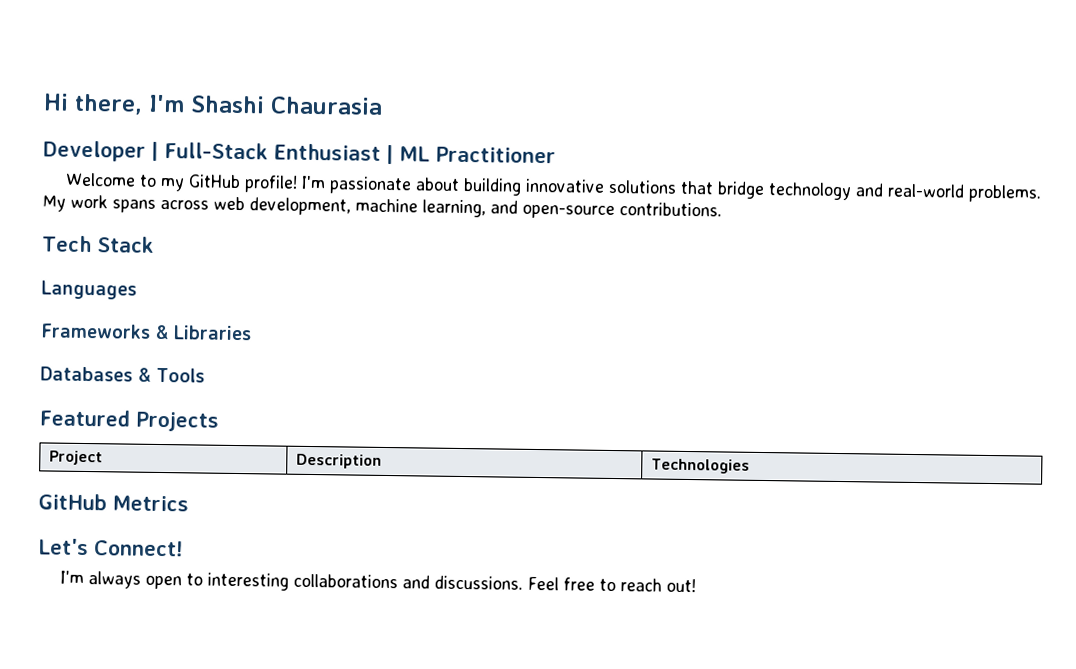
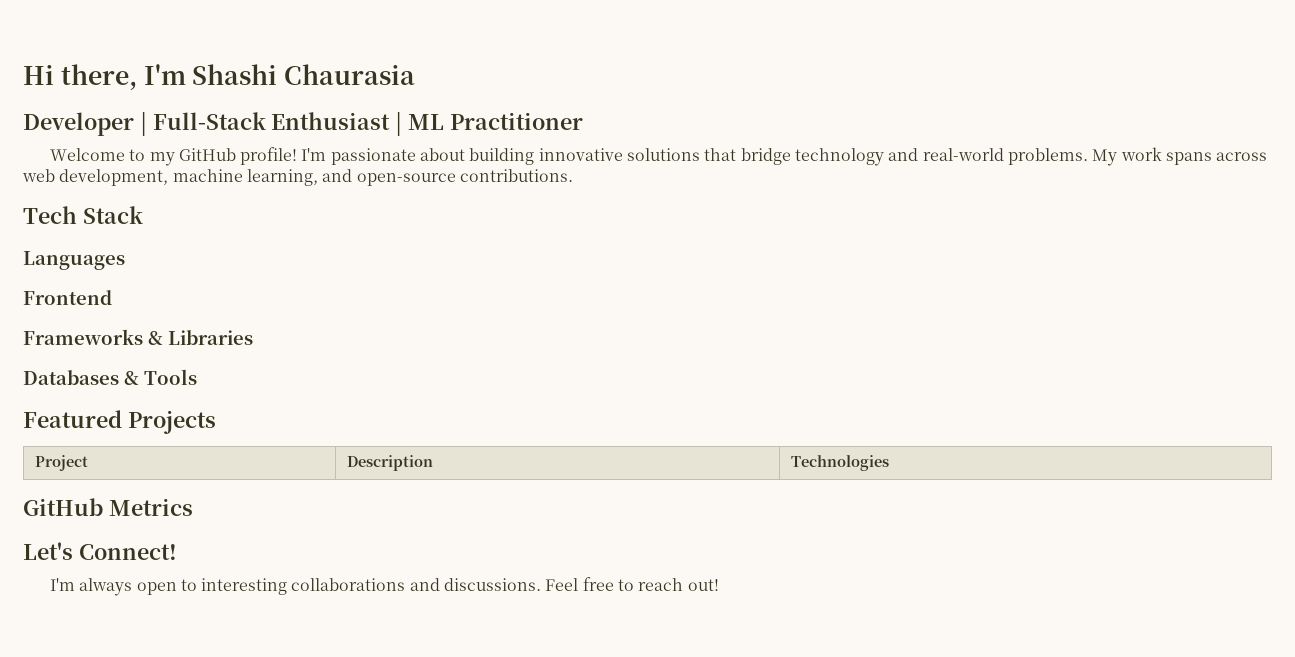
+ Frontend

